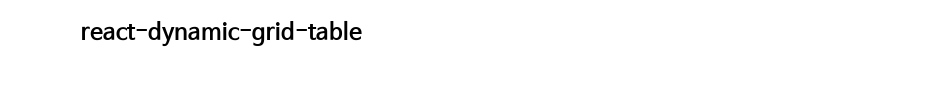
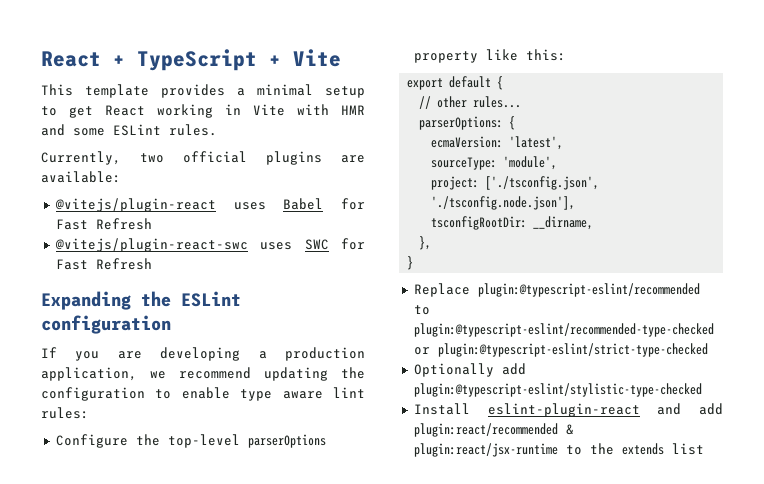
- react-dynamic-grid-table
+ React + TypeScript + Vite
+ This template provides a minimal setup to get React working in Vite with HMR and some ESLint rules.
+ Currently, two official plugins are available:
+ @vitejs/plugin-react uses Babel for Fast Refresh
+ @vitejs/plugin-react-swc uses SWC for Fast Refresh
+ Expanding the ESLint configuration
+ If you are developing a production application, we recommend updating the configuration to enable type aware lint rules:
+ Configure the top-level parserOptions property like this:
+ export default {
+ // other rules...
+ parserOptions: {
+ ecmaVersion: 'latest',
+ sourceType: 'module',
+ project: ['./tsconfig.json', './tsconfig.node.json'],
+ tsconfigRootDir: __dirname,
+ },
+ }
+ Replace plugin:@typescript-eslint/recommended to plugin:@typescript-eslint/recommended-type-checked or plugin:@typescript-eslint/strict-type-checked
+ Optionally add plugin:@typescript-eslint/stylistic-type-checked
+ Install eslint-plugin-react and add plugin:react/recommended & plugin:react/jsx-runtime to the extends list

